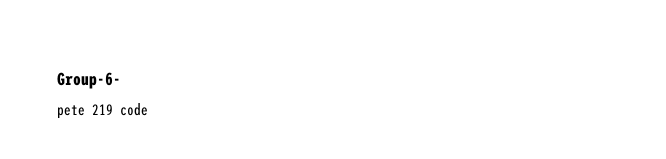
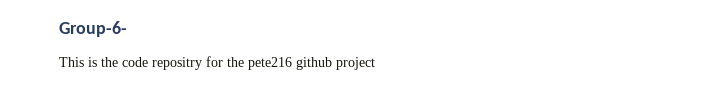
- pete 219 code
+ This is the code repositry for the pete216 github project

